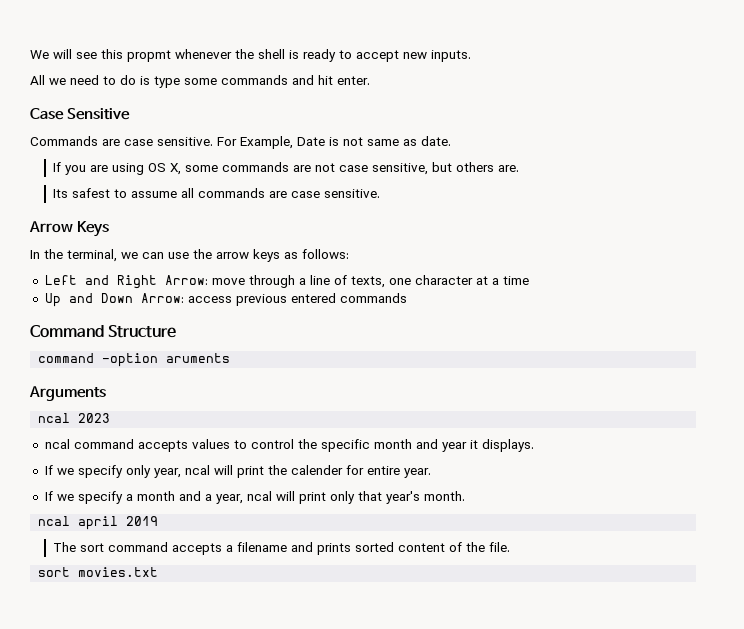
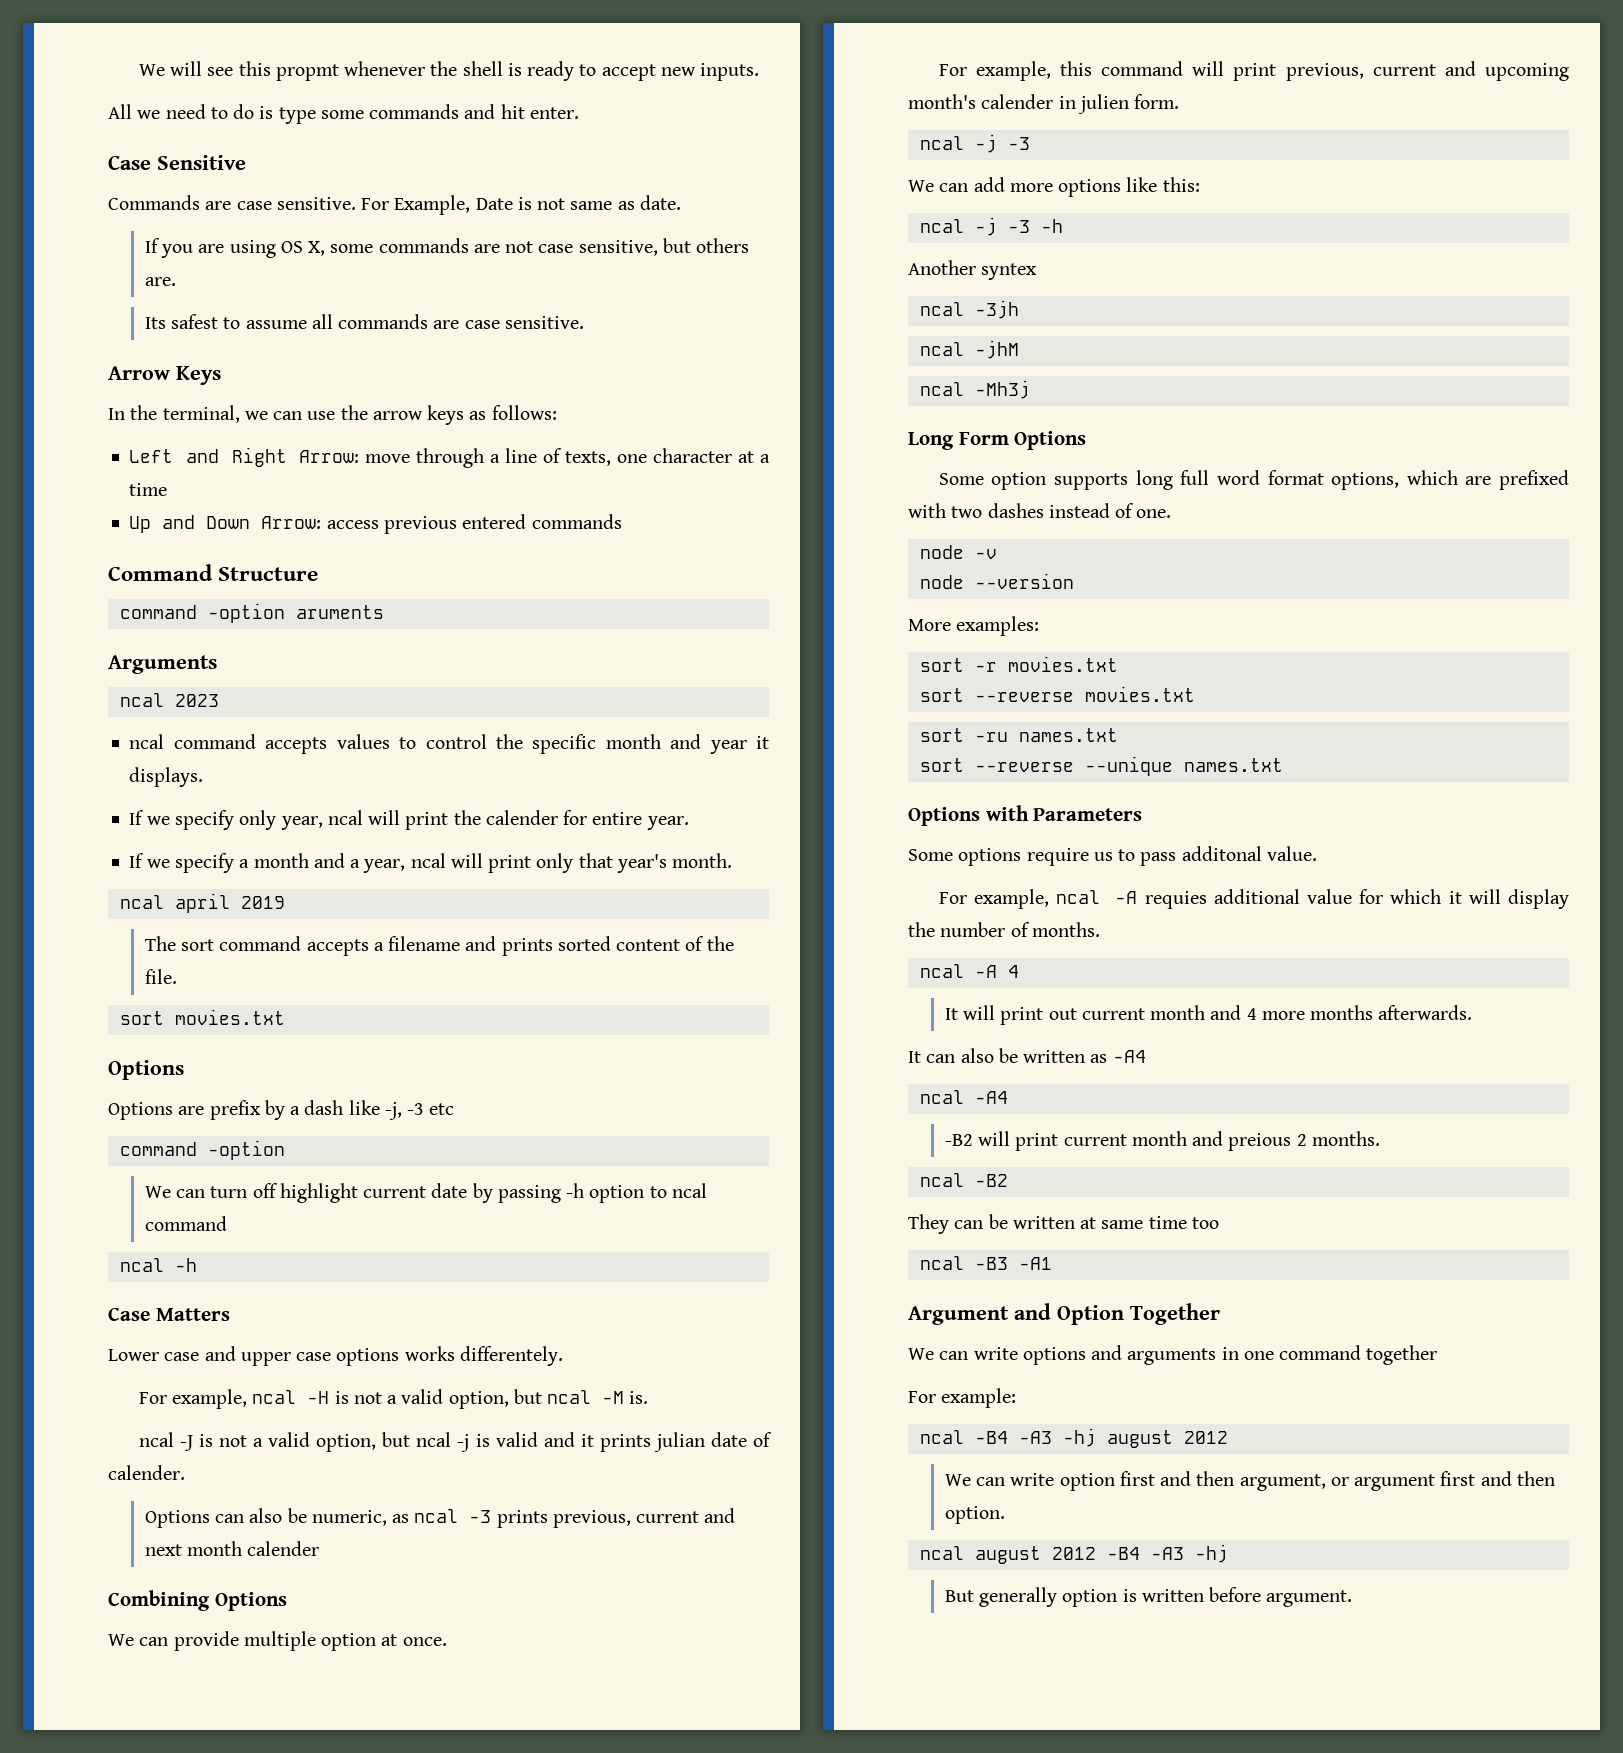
  sort movies.txt
+ Options
+ Options are prefix by a dash like -j, -3 etc
+ command -option
+ We can turn off highlight current date by passing -h option to ncal command
+ ncal -h
+ Case Matters
+ Lower case and upper case options works differentely.
+ For example, ncal -H is not a valid option, but ncal -M is.
+ ncal -J is not a valid option, but ncal -j is valid and it prints julian date of calender.
+ Options can also be numeric, as ncal -3 prints previous, current and next month calender
+ Combining Options
+ We can provide multiple option at once.
+ For example, this command will print previous, current and upcoming month's calender in julien form.
+ ncal -j -3
+ We can add more options like this:
+ ncal -j -3 -h
+ Another syntex
+ ncal -3jh
+ ncal -jhM
+ ncal -Mh3j
+ Long Form Options
+ Some option supports long full word format options, which are prefixed with two dashes instead of one.
+ node -v
+ node --version
+ More examples:
+ sort -r movies.txt
+ sort --reverse movies.txt
+ sort -ru names.txt
+ sort --reverse --unique names.txt
+ Options with Parameters
+ Some options require us to pass additonal value.
+ For example, ncal -A requies additional value for which it will display the number of months.
+ ncal -A 4
+ It will print out current month and 4 more months afterwards.
+ It can also be written as -A4
+ ncal -A4
+ -B2 will print current month and preious 2 months.
+ ncal -B2
+ They can be written at same time too
+ ncal -B3 -A1
+ Argument and Option Together
+ We can write options and arguments in one command together
+ For example:
+ ncal -B4 -A3 -hj august 2012
+ We can write option first and then argument, or argument first and then option.
+ ncal august 2012 -B4 -A3 -hj
+ But generally option is written before argument.

